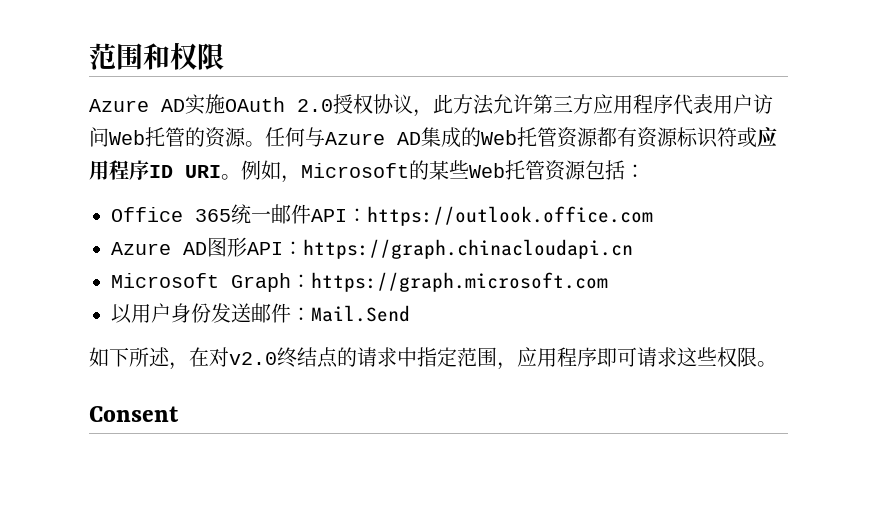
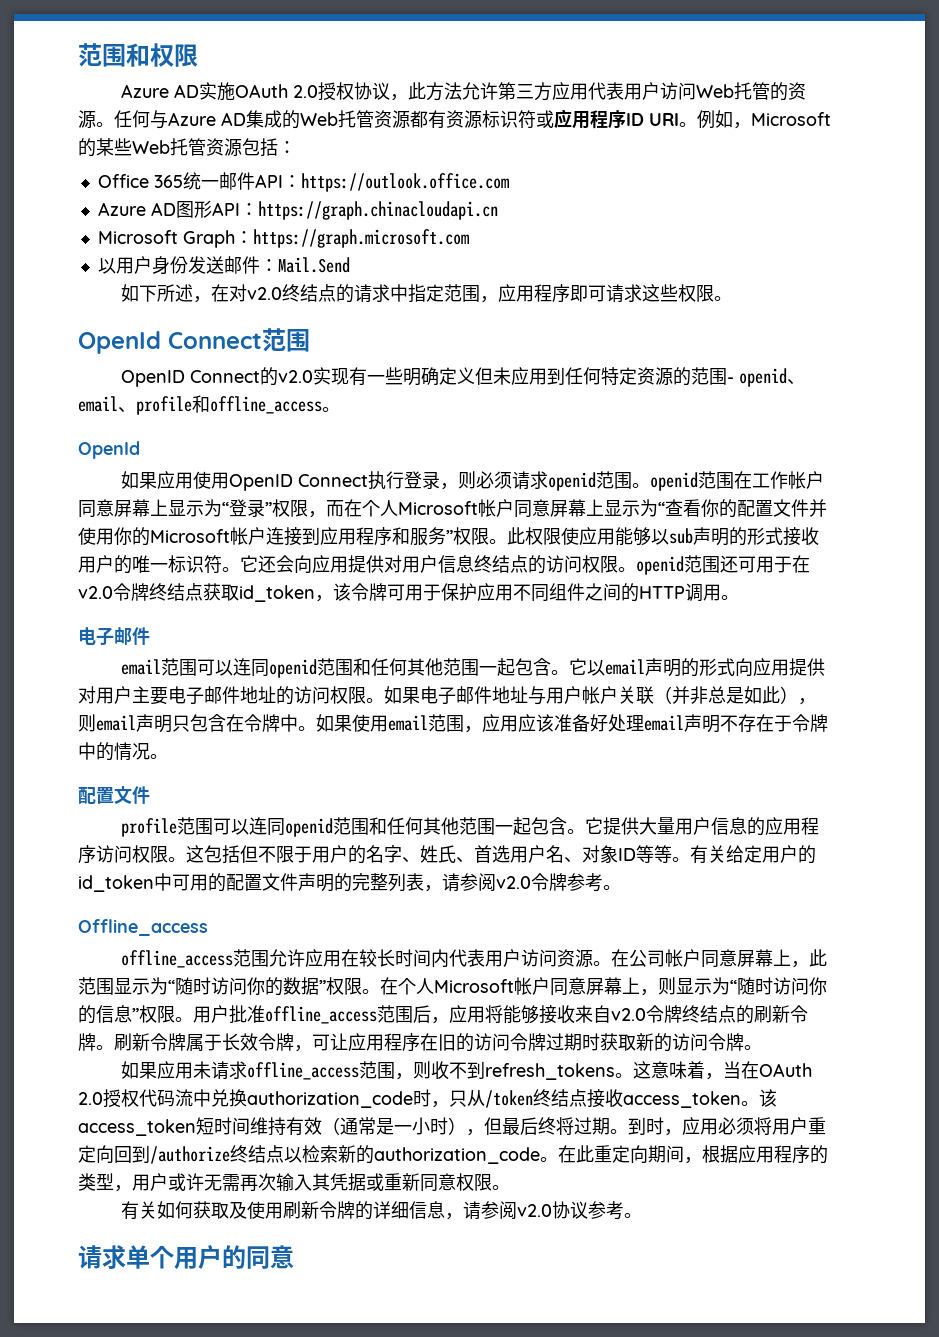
- Azure AD实施OAuth 2.0授权协议，此方法允许第三方应用程序代表用户访问Web托管的资源。
+ Azure AD实施OAuth 2.0授权协议，此方法允许第三方应用代表用户访问Web托管的资源。
- Consent
+ OpenId Connect范围
+ OpenID Connect的v2.0实现有一些明确定义但未应用到任何特定资源的范围- openid、email、profile和offline_access。
+ OpenId
+ 如果应用使用OpenID Connect执行登录，则必须请求openid范围。openid范围在工作帐户同意屏幕上显示为“登录”权限，而在个人Microsoft帐户同意屏幕上显示为“查看你的配置文件并使用你的Microsoft帐户连接到应用程序和服务”权限。此权限使应用能够以sub声明的形式接收用户的唯一标识符。它还会向应用提供对用户信息终结点的访问权限。openid范围还可用于在v2.0令牌终结点获取id_token，该令牌可用于保护应用不同组件之间的HTTP调用。
+ 电子邮件
+ email范围可以连同openid范围和任何其他范围一起包含。它以email声明的形式向应用提供对用户主要电子邮件地址的访问权限。如果电子邮件地址与用户帐户关联（并非总是如此），则email声明只包含在令牌中。如果使用email范围，应用应该准备好处理email声明不存在于令牌中的情况。
+ 配置文件
+ profile范围可以连同openid范围和任何其他范围一起包含。它提供大量用户信息的应用程序访问权限。这包括但不限于用户的名字、姓氏、首选用户名、对象ID等等。有关给定用户的id_token中可用的配置文件声明的完整列表，请参阅v2.0令牌参考。
+ Offline_access
+ offline_access范围允许应用在较长时间内代表用户访问资源。在公司帐户同意屏幕上，此范围显示为“随时访问你的数据”权限。在个人Microsoft帐户同意屏幕上，则显示为“随时访问你的信息”权限。用户批准offline_access范围后，应用将能够接收来自v2.0令牌终结点的刷新令牌。刷新令牌属于长效令牌，可让应用程序在旧的访问令牌过期时获取新的访问令牌。
+ 如果应用未请求offline_access范围，则收不到refresh_tokens。这意味着，当在OAuth 2.0授权代码流中兑换authorization_code时，只从/token终结点接收access_token。该access_token短时间维持有效（通常是一小时），但最后终将过期。到时，应用必须将用户重定向回到/authorize终结点以检索新的authorization_code。在此重定向期间，根据应用程序的类型，用户或许无需再次输入其凭据或重新同意权限。
+ 有关如何获取及使用刷新令牌的详细信息，请参阅v2.0协议参考。
+ 请求单个用户的同意

